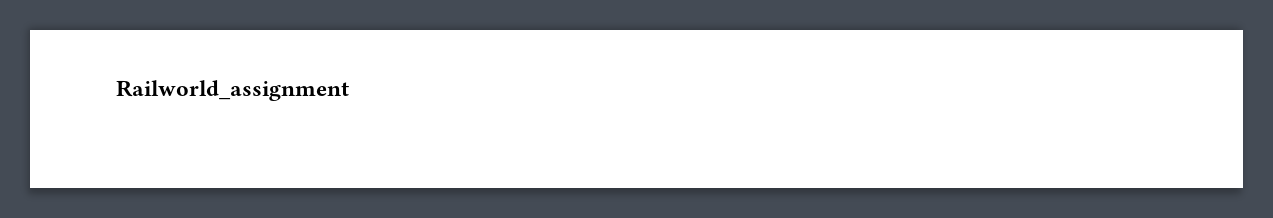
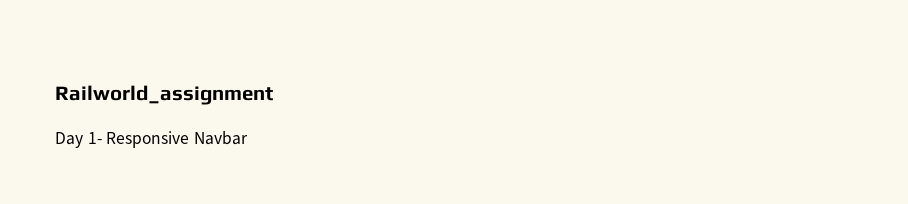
+ Day 1- Responsive Navbar

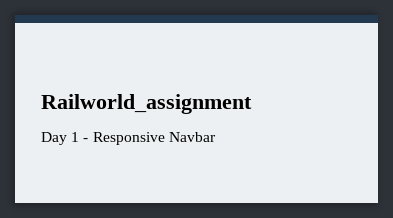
- Day 1- Responsive Navbar
+ Day 1 - Responsive Navbar

